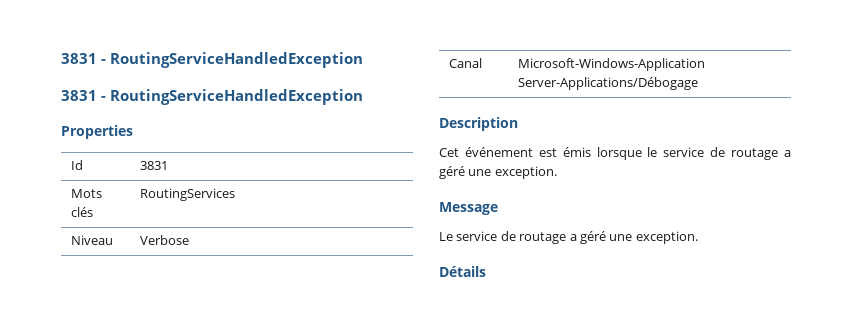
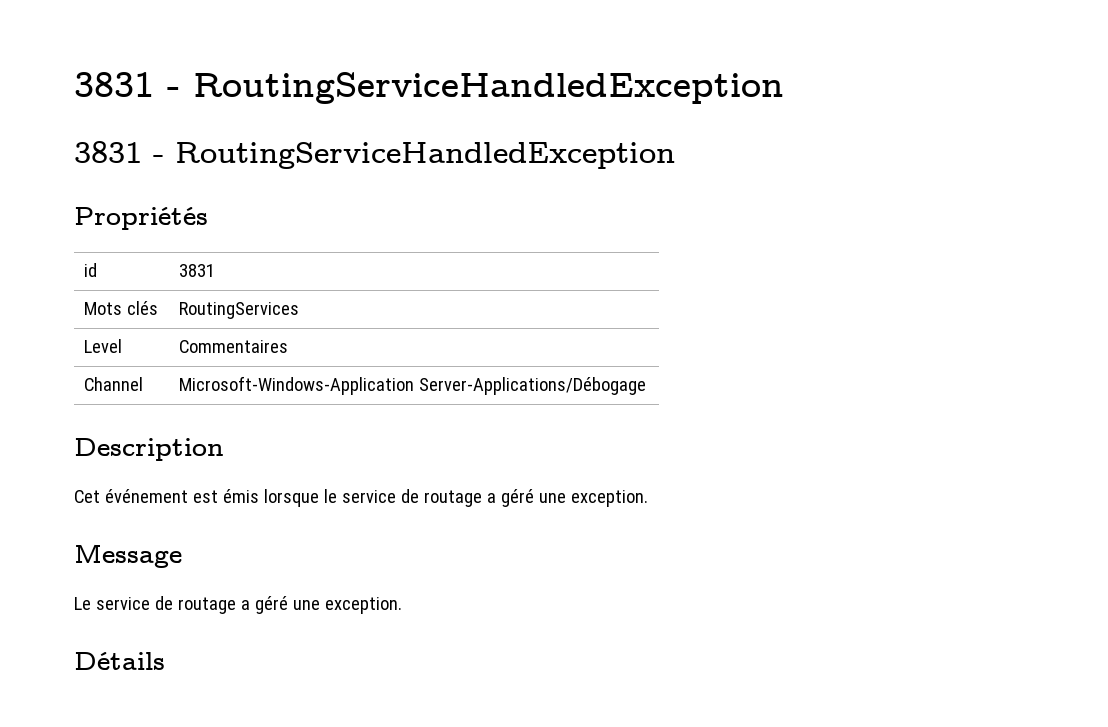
- Properties
- Id | 3831
+ Propriétés
+ id | 3831
- Niveau | Verbose
- Canal | Microsoft-Windows-Application Server-Applications/Débogage
+ Level | Commentaires
+ Channel | Microsoft-Windows-Application Server-Applications/Débogage

